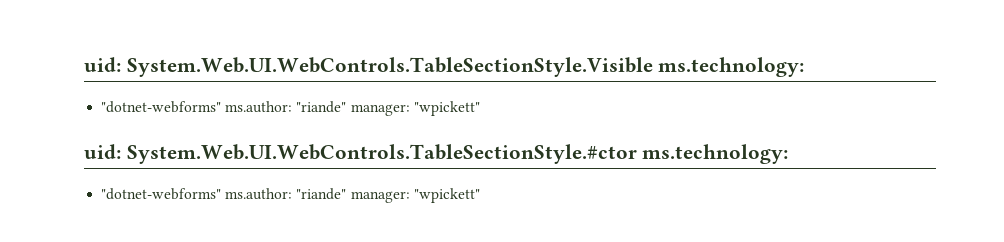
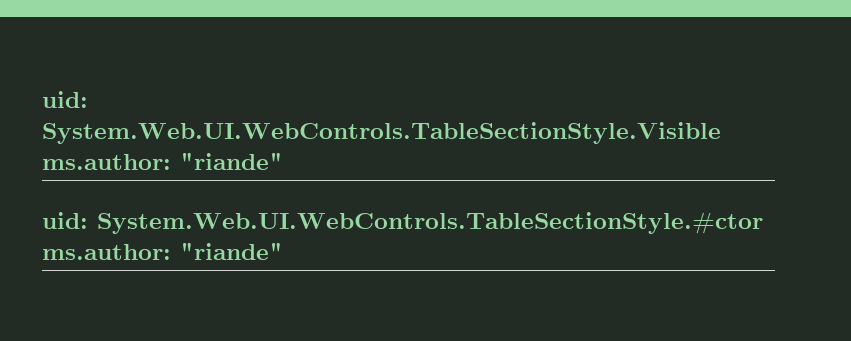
- uid: System.Web.UI.WebControls.TableSectionStyle.Visible ms.technology:
- "dotnet-webforms" ms.author: "riande" manager: "wpickett"
+ uid: System.Web.UI.WebControls.TableSectionStyle.Visible ms.author: "riande"
- uid: System.Web.UI.WebControls.TableSectionStyle.#ctor ms.technology:
- "dotnet-webforms" ms.author: "riande" manager: "wpickett"
+ uid: System.Web.UI.WebControls.TableSectionStyle.#ctor ms.author: "riande"

